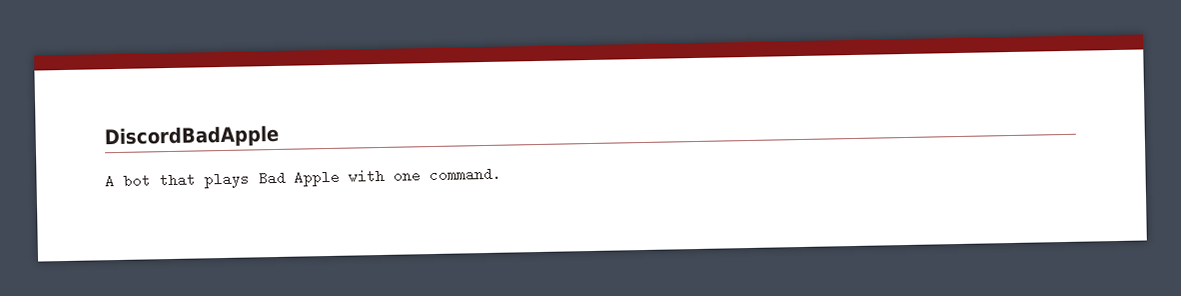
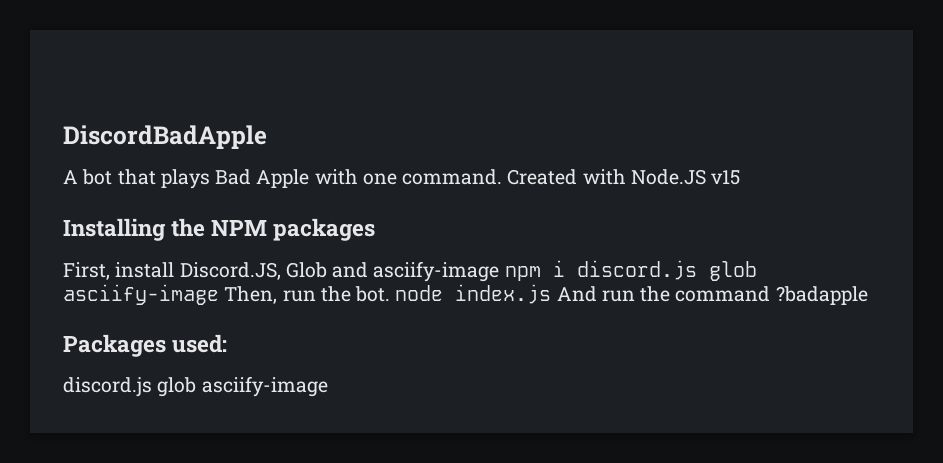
+ Created with Node.JS v15
+ Installing the NPM packages
+ First, install Discord.JS, Glob and asciify-image npm i discord.js glob asciify-image Then, run the bot. node index.js And run the command ?badapple
+ Packages used:
+ discord.js glob asciify-image

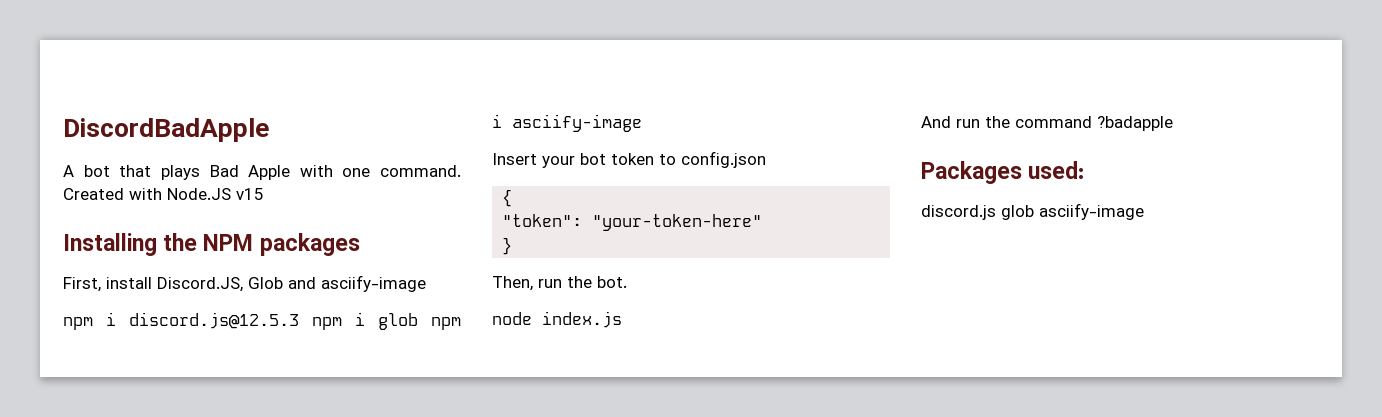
- First, install Discord.JS, Glob and asciify-image npm i discord.js glob asciify-image Then, run the bot. node index.js And run the command ?badapple
+ First, install Discord.JS, Glob and asciify-image
+ npm i discord.js@12.5.3 npm i glob npm i asciify-image
+ Insert your bot token to config.json
+ {
+ "token": "your-token-here"
+ }
+ Then, run the bot.
+ node index.js
+ And run the command ?badapple

